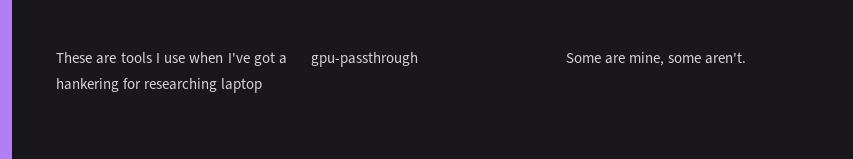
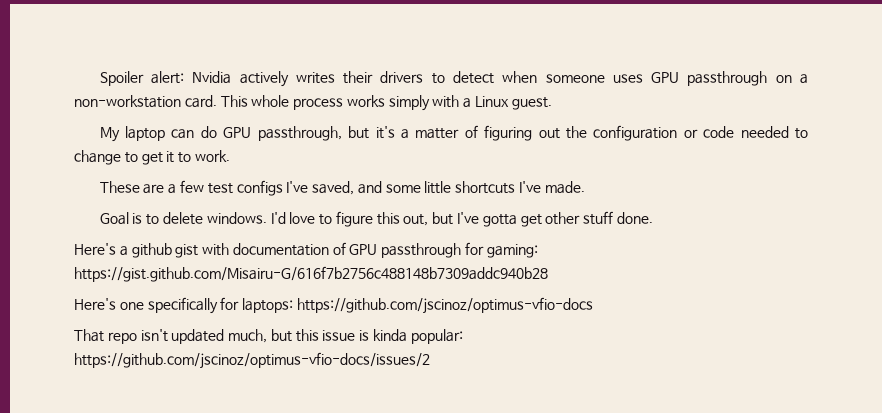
- These are tools I use when I've got a hankering for researching laptop gpu-passthrough
- Some are mine, some aren't.
+ Spoiler alert: Nvidia actively writes their drivers to detect when someone uses GPU passthrough on a non-workstation card. This whole process works simply with a Linux guest.
+ My laptop can do GPU passthrough, but it's a matter of figuring out the configuration or code needed to change to get it to work.
+ These are a few test configs I've saved, and some little shortcuts I've made.
+ Goal is to delete windows. I'd love to figure this out, but I've gotta get other stuff done.
+ Here's a github gist with documentation of GPU passthrough for gaming: https://gist.github.com/Misairu-G/616f7b2756c488148b7309addc940b28
+ Here's one specifically for laptops: https://github.com/jscinoz/optimus-vfio-docs
+ That repo isn't updated much, but this issue is kinda popular: https://github.com/jscinoz/optimus-vfio-docs/issues/2

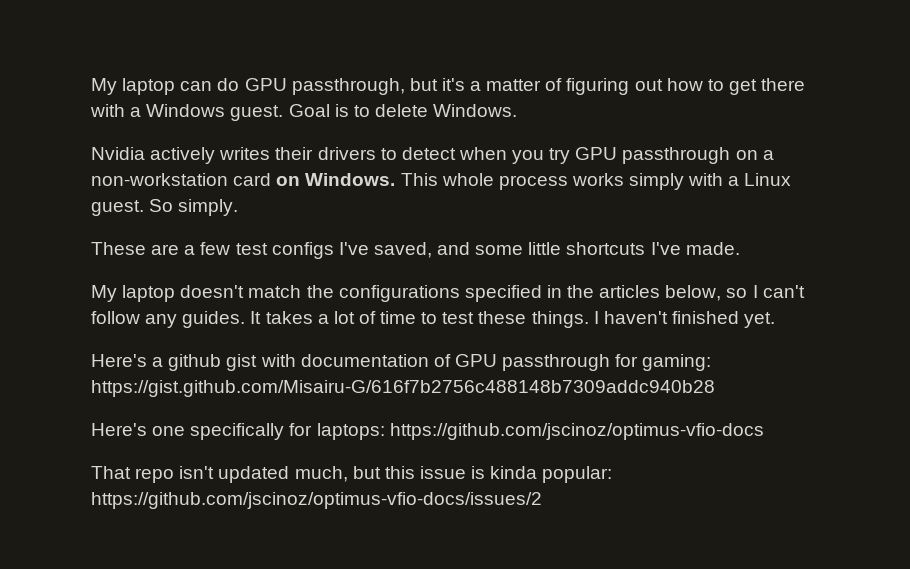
- Spoiler alert: Nvidia actively writes their drivers to detect when someone uses GPU passthrough on a non-workstation card. This whole process works simply with a Linux guest.
- My laptop can do GPU passthrough, but it's a matter of figuring out the configuration or code needed to change to get it to work.
+ My laptop can do GPU passthrough, but it's a matter of figuring out how to get there with a Windows guest. Goal is to delete Windows.
+ Nvidia actively writes their drivers to detect when you try GPU passthrough on a non-workstation card on Windows. This whole process works simply with a Linux guest. So simply.
- Goal is to delete windows. I'd love to figure this out, but I've gotta get other stuff done.
+ My laptop doesn't match the configurations specified in the articles below, so I can't follow any guides. It takes a lot of time to test these things. I haven't finished yet.

